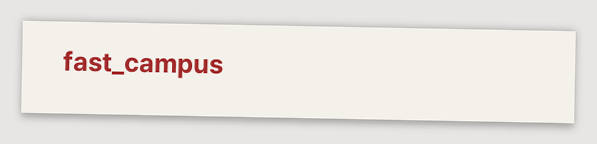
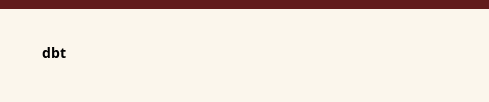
- fast_campus
+ dbt

